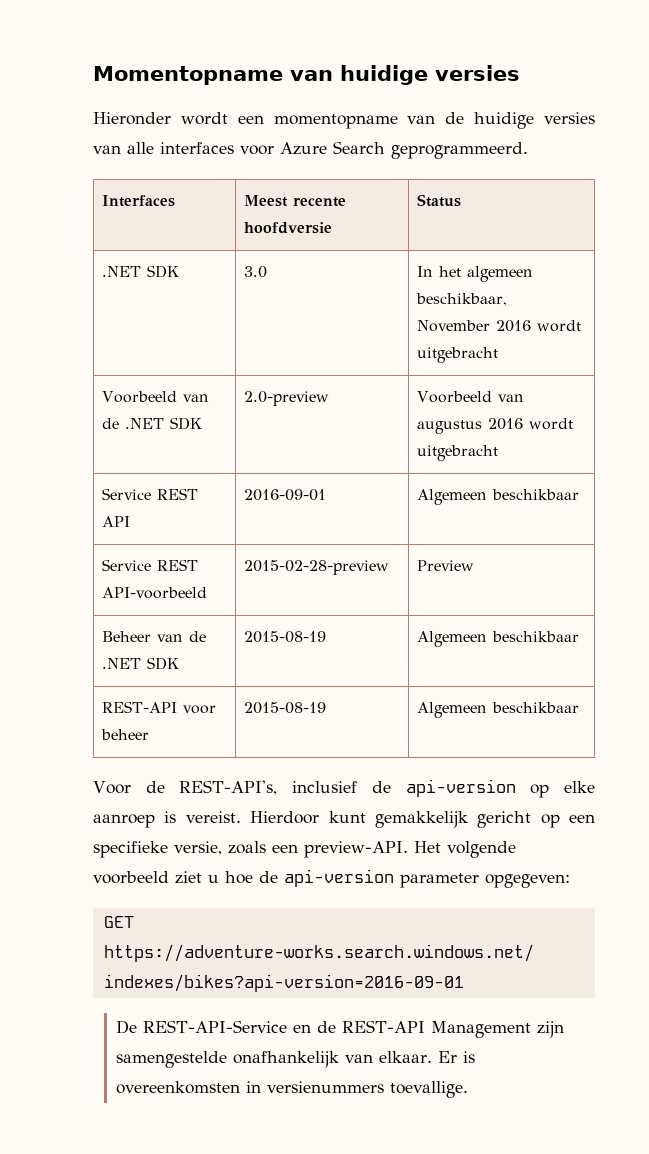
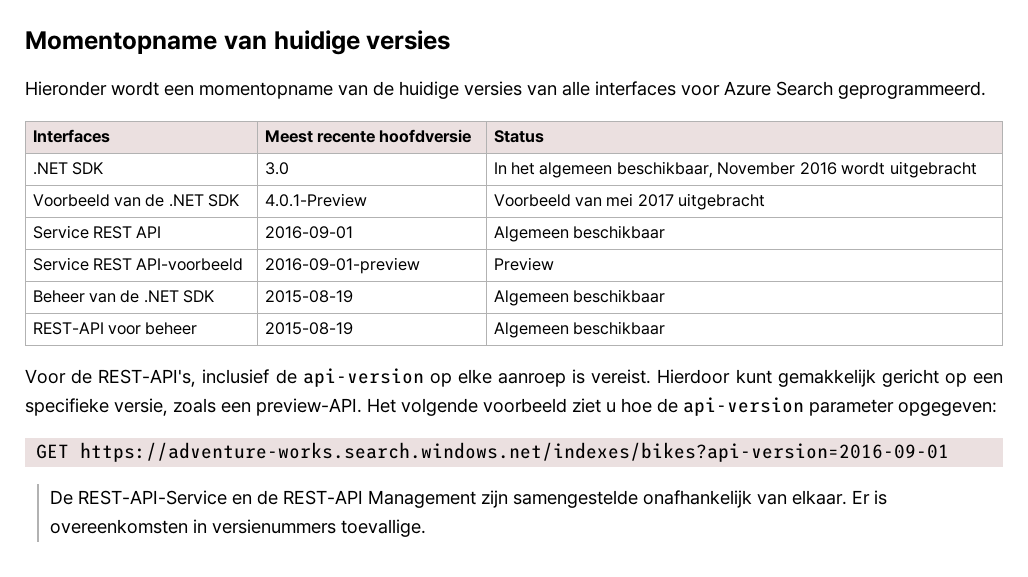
- Voorbeeld van de .NET SDK | 2.0-preview | Voorbeeld van augustus 2016 wordt uitgebracht
+ Voorbeeld van de .NET SDK | 4.0.1-Preview | Voorbeeld van mei 2017 uitgebracht
- Service REST API-voorbeeld | 2015-02-28-preview | Preview
+ Service REST API-voorbeeld | 2016-09-01-preview | Preview

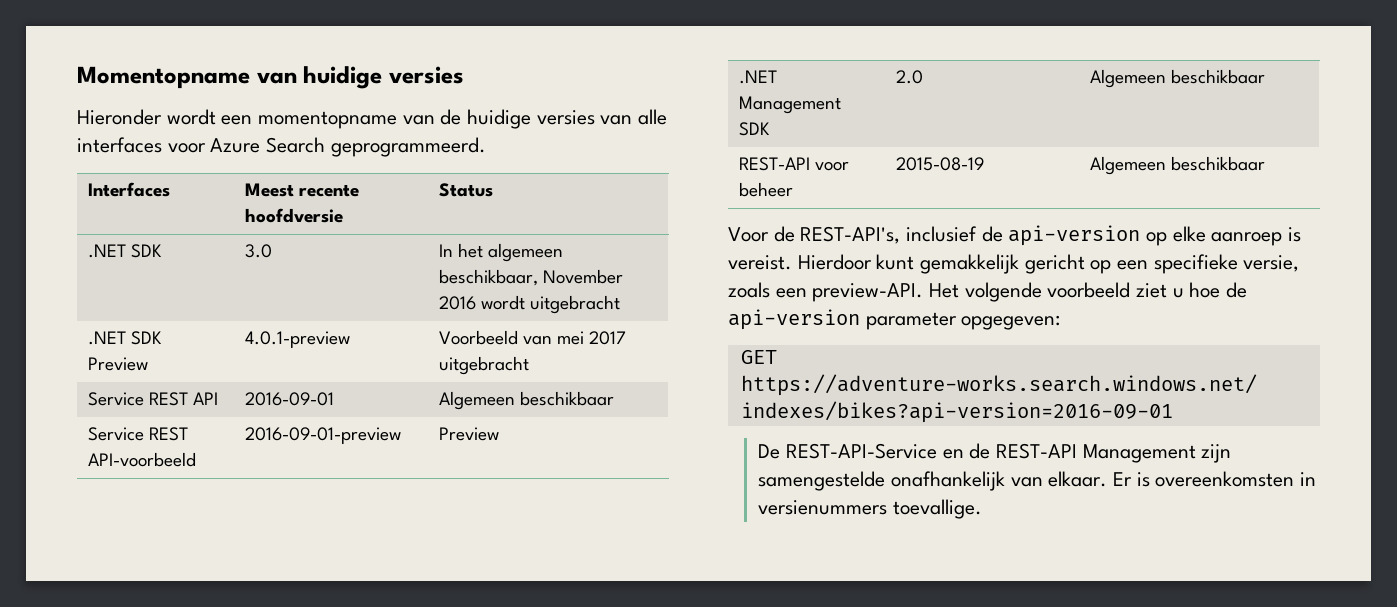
- Voorbeeld van de .NET SDK | 4.0.1-Preview | Voorbeeld van mei 2017 uitgebracht
+ .NET SDK Preview | 4.0.1-preview | Voorbeeld van mei 2017 uitgebracht
- Beheer van de .NET SDK | 2015-08-19 | Algemeen beschikbaar
+ .NET Management SDK | 2.0 | Algemeen beschikbaar

